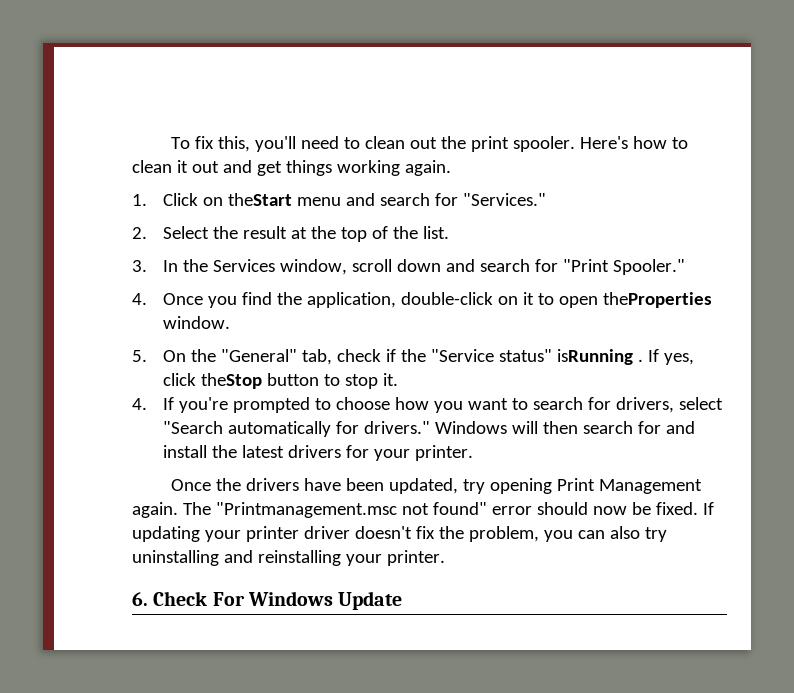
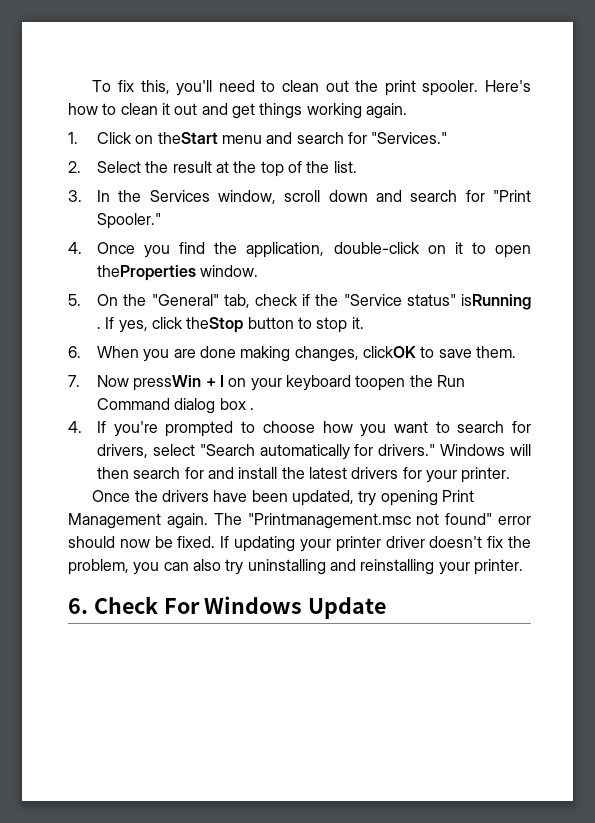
+ 6. When you are done making changes, clickOK to save them.
+ 7. Now pressWin + I on your keyboard toopen the Run Command dialog box .

